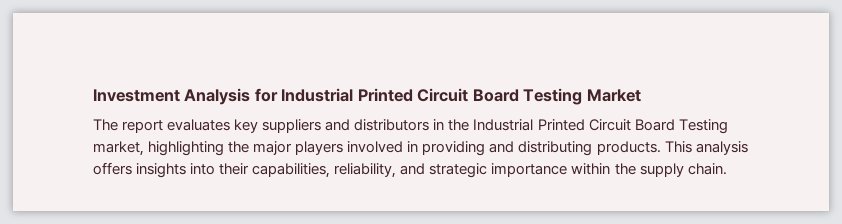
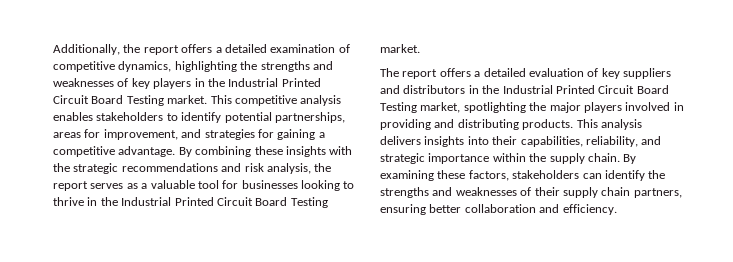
- Investment Analysis for Industrial Printed Circuit Board Testing Market
- The report evaluates key suppliers and distributors in the Industrial Printed Circuit Board Testing market, highlighting the major players involved in providing and distributing products.
+ Additionally, the report offers a detailed examination of competitive dynamics, highlighting the strengths and weaknesses of key players in the Industrial Printed Circuit Board Testing market. This competitive analysis enables stakeholders to identify potential partnerships, areas for improvement, and strategies for gaining a competitive advantage. By combining these insights with the strategic recommendations and risk analysis, the report serves as a valuable tool for businesses looking to thrive in the Industrial Printed Circuit Board Testing market.
+ The report offers a detailed evaluation of key suppliers and distributors in the Industrial Printed Circuit Board Testing market, spotlighting the major players involved in providing and distributing products.
- This analysis offers insights into their capabilities, reliability, and strategic importance within the supply chain.
+ This analysis delivers insights into their capabilities, reliability, and strategic importance within the supply chain.
+ By examining these factors, stakeholders can identify the strengths and weaknesses of their supply chain partners, ensuring better collaboration and efficiency.

